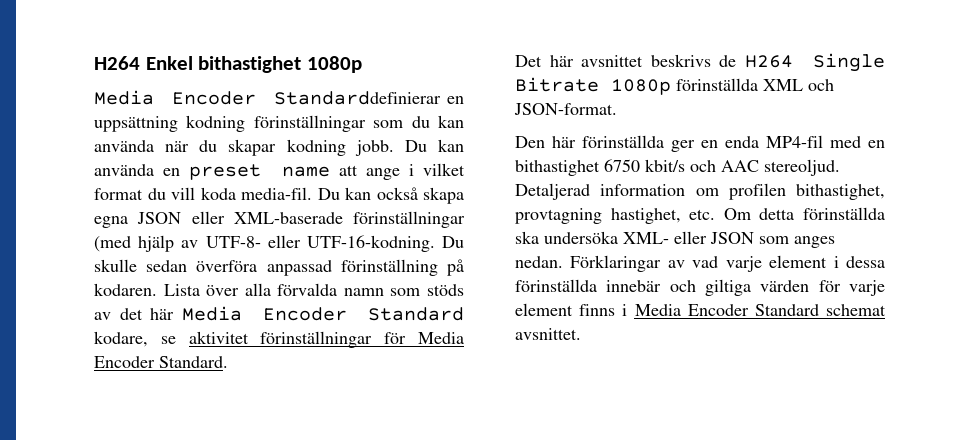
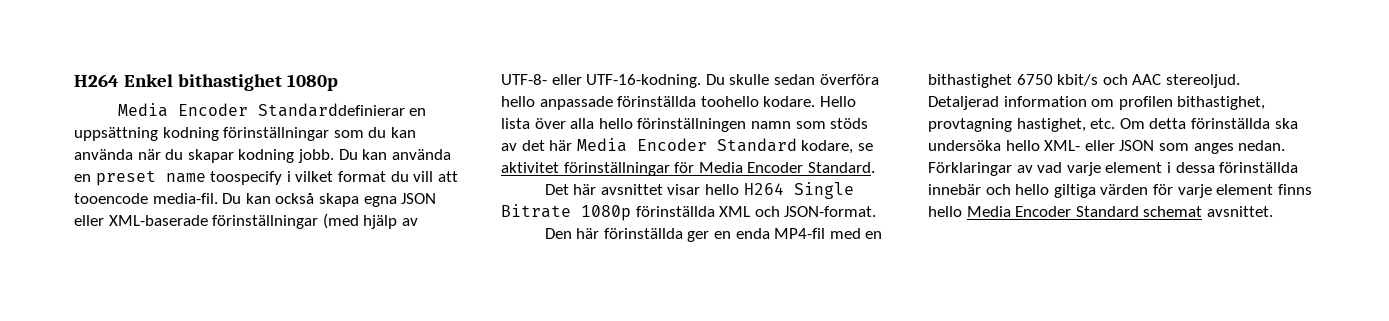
- Du kan använda en preset name att ange i vilket format du vill koda media-fil.
+ Du kan använda en preset name toospecify i vilket format du vill att tooencode media-fil.
- Du skulle sedan överföra anpassad förinställning på kodaren. Lista över alla förvalda namn som stöds av det här Media Encoder Standard kodare, se aktivitet förinställningar för Media Encoder Standard.
+ Du skulle sedan överföra hello anpassade förinställda toohello kodare. Hello lista över alla hello förinställningen namn som stöds av det här Media Encoder Standard kodare, se aktivitet förinställningar för Media Encoder Standard.
- Det här avsnittet beskrivs de H264 Single Bitrate 1080p förinställda XML och JSON-format.
+ Det här avsnittet visar hello H264 Single Bitrate 1080p förinställda XML och JSON-format.
- Detaljerad information om profilen bithastighet, provtagning hastighet, etc. Om detta förinställda ska undersöka XML- eller JSON som anges nedan.
+ Detaljerad information om profilen bithastighet, provtagning hastighet, etc. Om detta förinställda ska undersöka hello XML- eller JSON som anges nedan.
- Förklaringar av vad varje element i dessa förinställda innebär och giltiga värden för varje element finns i Media Encoder Standard schemat avsnittet.
+ Förklaringar av vad varje element i dessa förinställda innebär och hello giltiga värden för varje element finns hello Media Encoder Standard schemat avsnittet.

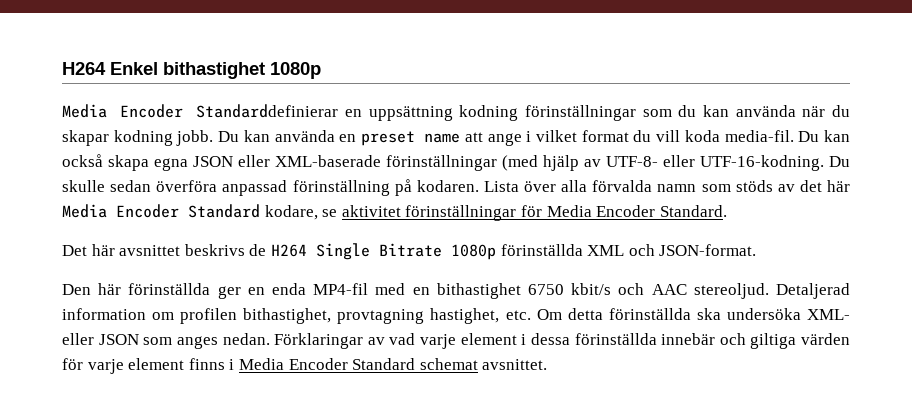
- Du kan använda en preset name toospecify i vilket format du vill att tooencode media-fil.
+ Du kan använda en preset name att ange i vilket format du vill koda media-fil.
- Du skulle sedan överföra hello anpassade förinställda toohello kodare. Hello lista över alla hello förinställningen namn som stöds av det här Media Encoder Standard kodare, se aktivitet förinställningar för Media Encoder Standard.
+ Du skulle sedan överföra anpassad förinställning på kodaren. Lista över alla förvalda namn som stöds av det här Media Encoder Standard kodare, se aktivitet förinställningar för Media Encoder Standard.
- Det här avsnittet visar hello H264 Single Bitrate 1080p förinställda XML och JSON-format.
+ Det här avsnittet beskrivs de H264 Single Bitrate 1080p förinställda XML och JSON-format.
- Detaljerad information om profilen bithastighet, provtagning hastighet, etc. Om detta förinställda ska undersöka hello XML- eller JSON som anges nedan.
+ Detaljerad information om profilen bithastighet, provtagning hastighet, etc. Om detta förinställda ska undersöka XML- eller JSON som anges nedan.
- Förklaringar av vad varje element i dessa förinställda innebär och hello giltiga värden för varje element finns hello Media Encoder Standard schemat avsnittet.
+ Förklaringar av vad varje element i dessa förinställda innebär och giltiga värden för varje element finns i Media Encoder Standard schemat avsnittet.

